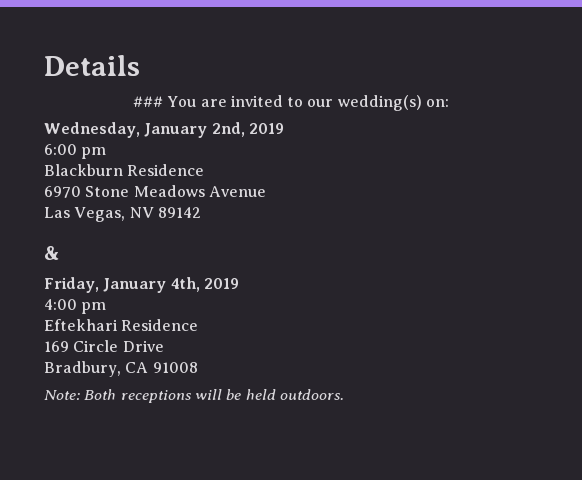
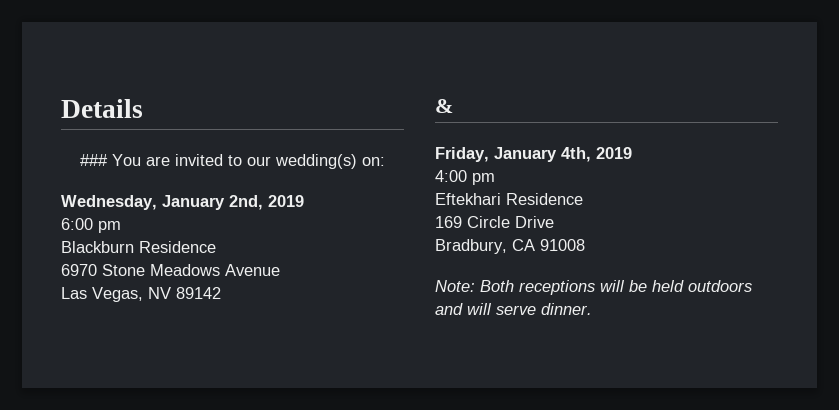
- Note: Both receptions will be held outdoors.
+ Note: Both receptions will be held outdoors and will serve dinner.

